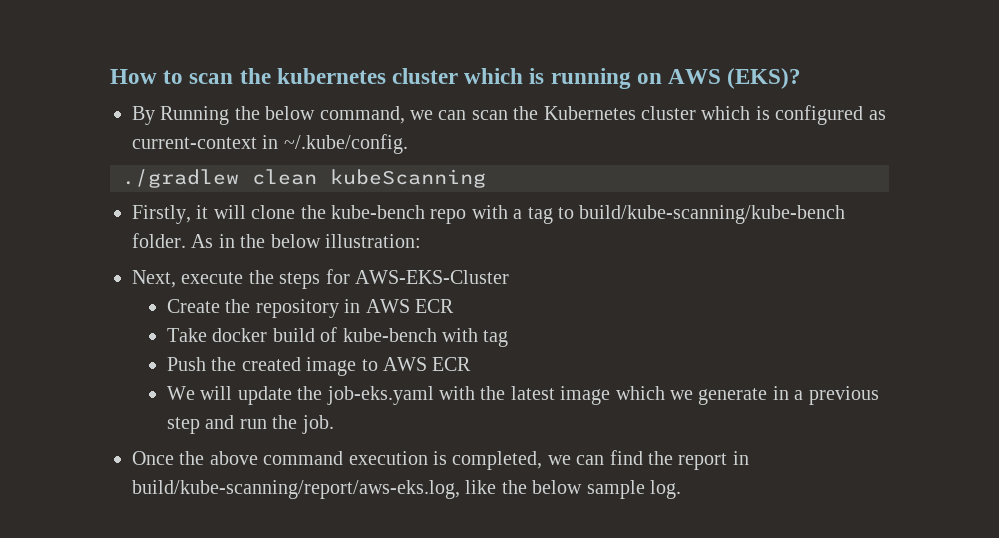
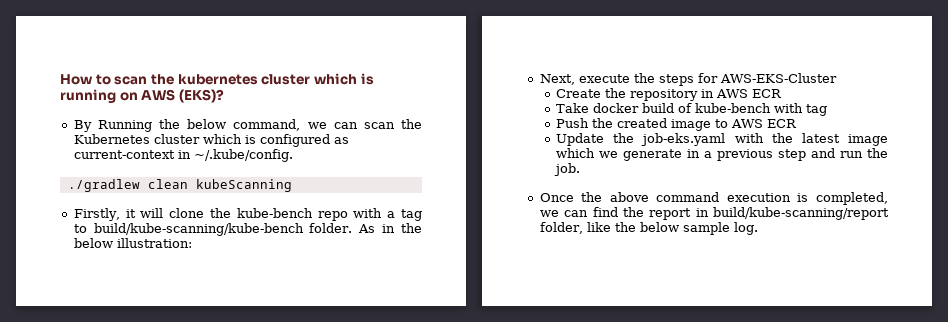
- We will update the job-eks.yaml with the latest image which we generate in a previous step and run the job.
+ Update the job-eks.yaml with the latest image which we generate in a previous step and run the job.
- Once the above command execution is completed, we can find the report in build/kube-scanning/report/aws-eks.log, like the below sample log.
+ Once the above command execution is completed, we can find the report in build/kube-scanning/report folder, like the below sample log.

